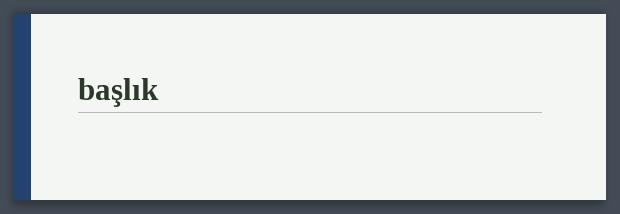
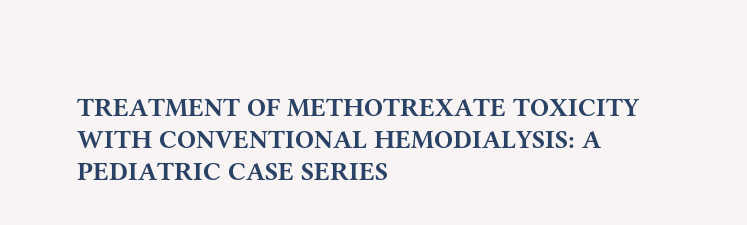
- başlık
+ TREATMENT OF METHOTREXATE TOXICITY WITH CONVENTIONAL HEMODIALYSIS: A PEDIATRIC CASE SERIES

